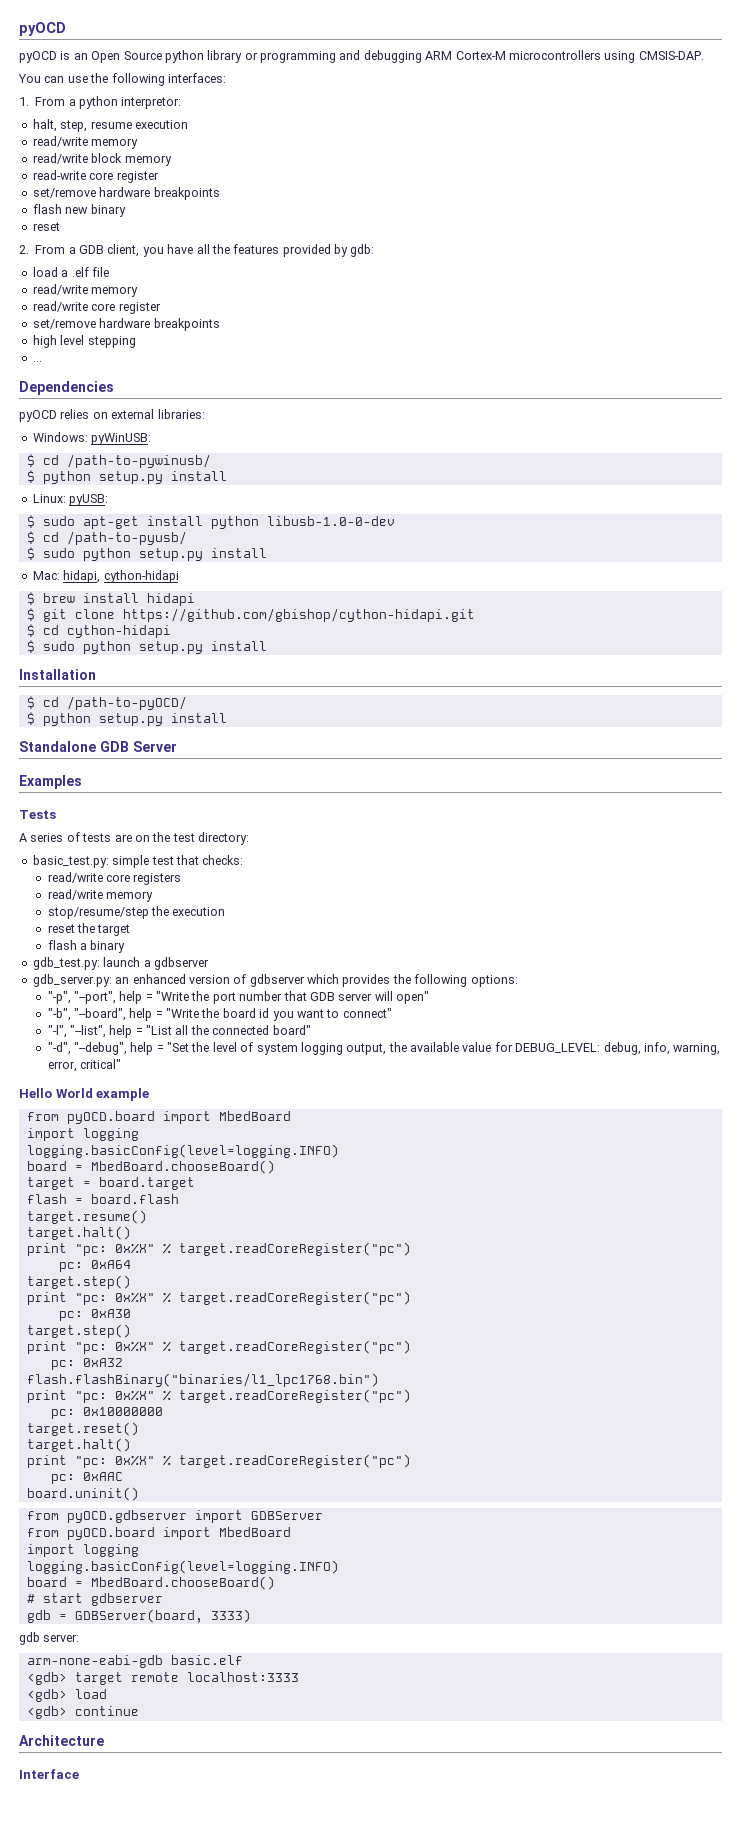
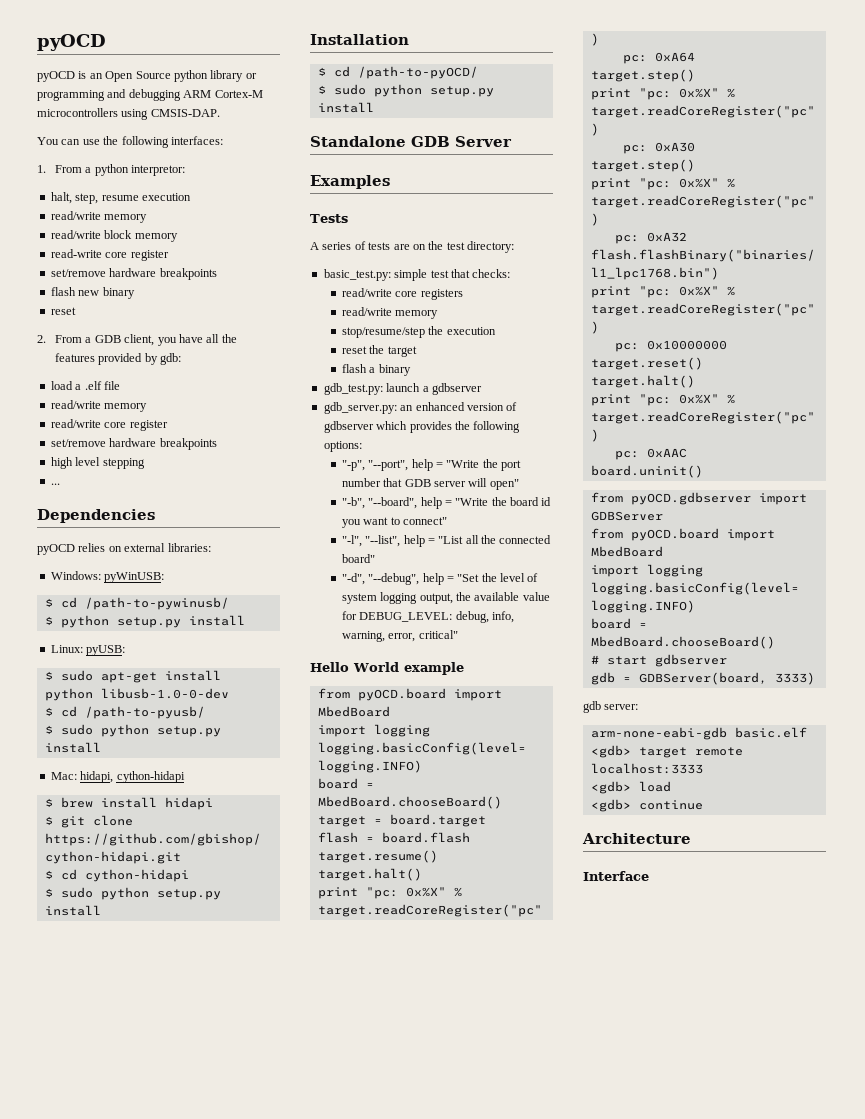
  $ cd /path-to-pyOCD/
- $ python setup.py install
+ $ sudo python setup.py install

